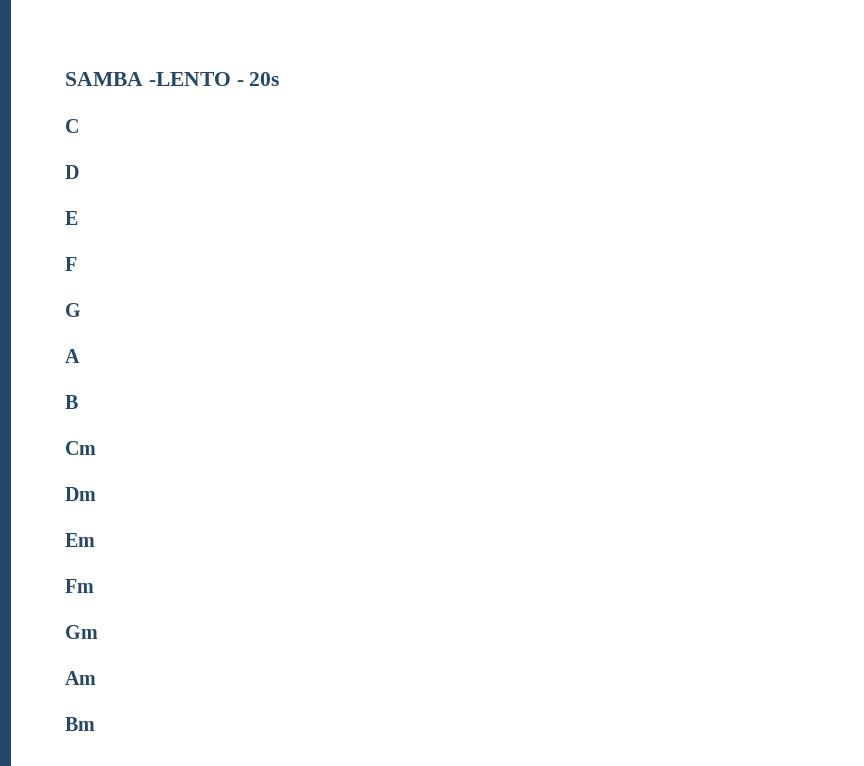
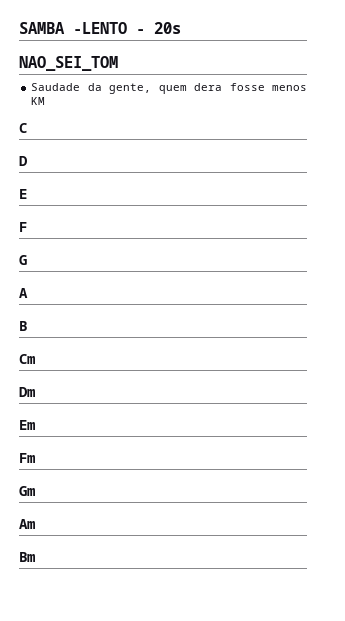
+ NAO_SEI_TOM
+ Saudade da gente, quem dera fosse menos KM

